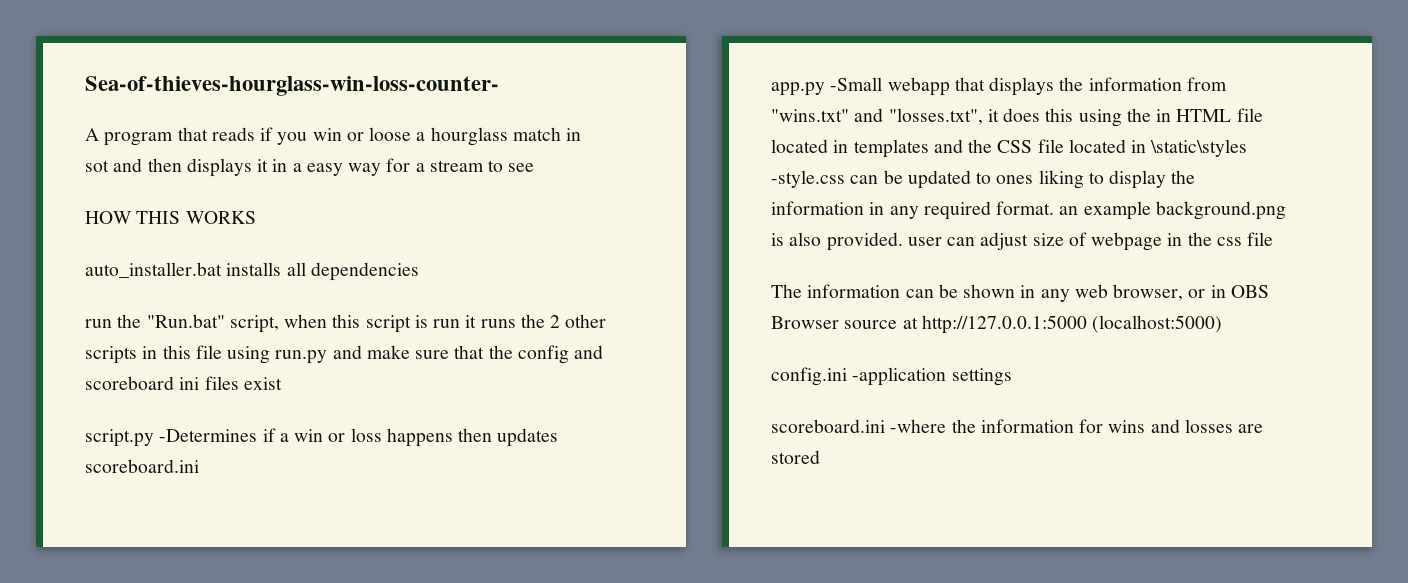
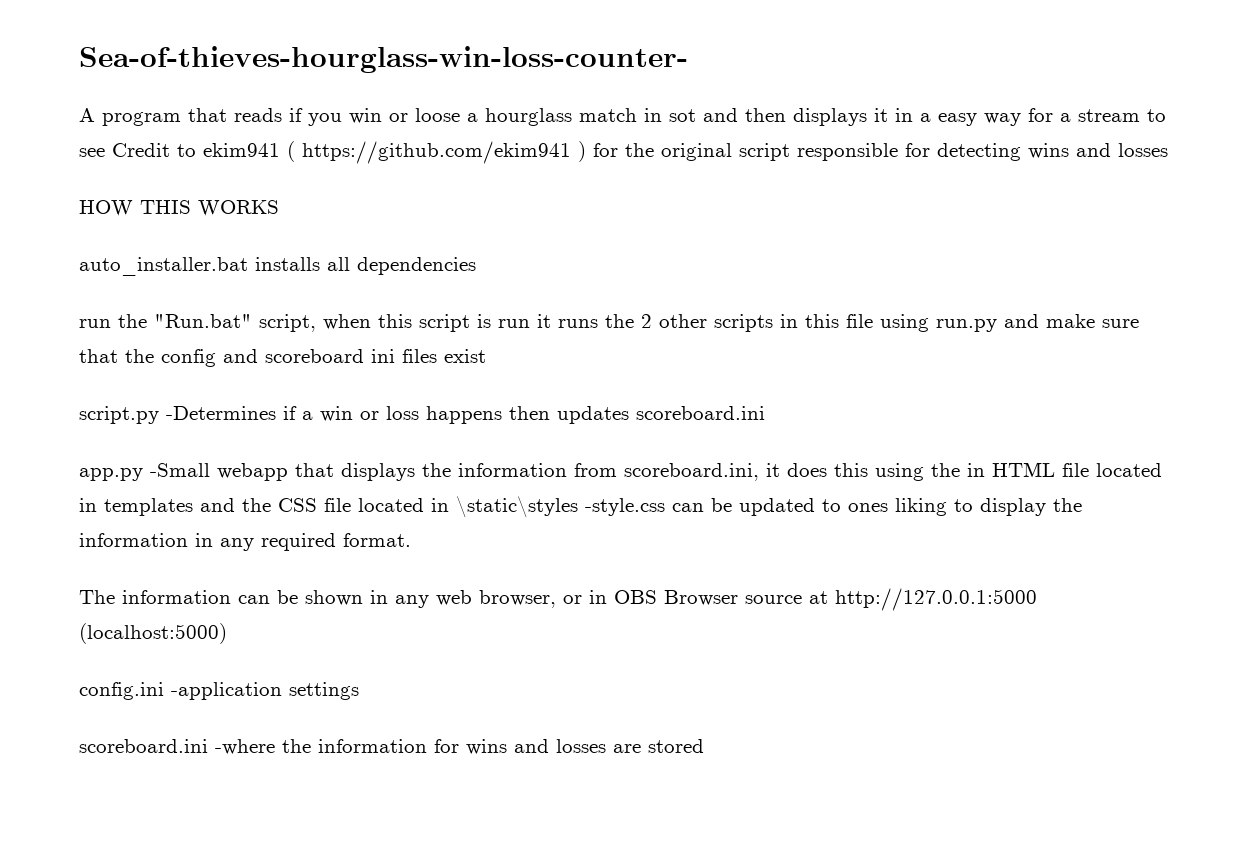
- A program that reads if you win or loose a hourglass match in sot and then displays it in a easy way for a stream to see
+ A program that reads if you win or loose a hourglass match in sot and then displays it in a easy way for a stream to see Credit to ekim941 ( https://github.com/ekim941 ) for the original script responsible for detecting wins and losses
- app.py -Small webapp that displays the information from "wins.txt" and "losses.txt", it does this using the in HTML file located in templates and the CSS file located in \static\styles -style.css can be updated to ones liking to display the information in any required format. an example background.png is also provided. user can adjust size of webpage in the css file
+ app.py -Small webapp that displays the information from scoreboard.ini, it does this using the in HTML file located in templates and the CSS file located in \static\styles -style.css can be updated to ones liking to display the information in any required format.

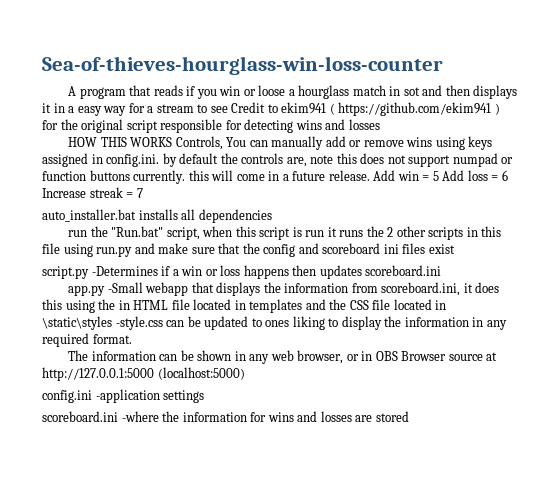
- Sea-of-thieves-hourglass-win-loss-counter-
+ Sea-of-thieves-hourglass-win-loss-counter
- HOW THIS WORKS
+ HOW THIS WORKS Controls, You can manually add or remove wins using keys assigned in config.ini. by default the controls are, note this does not support numpad or function buttons currently. this will come in a future release. Add win = 5 Add loss = 6 Increase streak = 7

